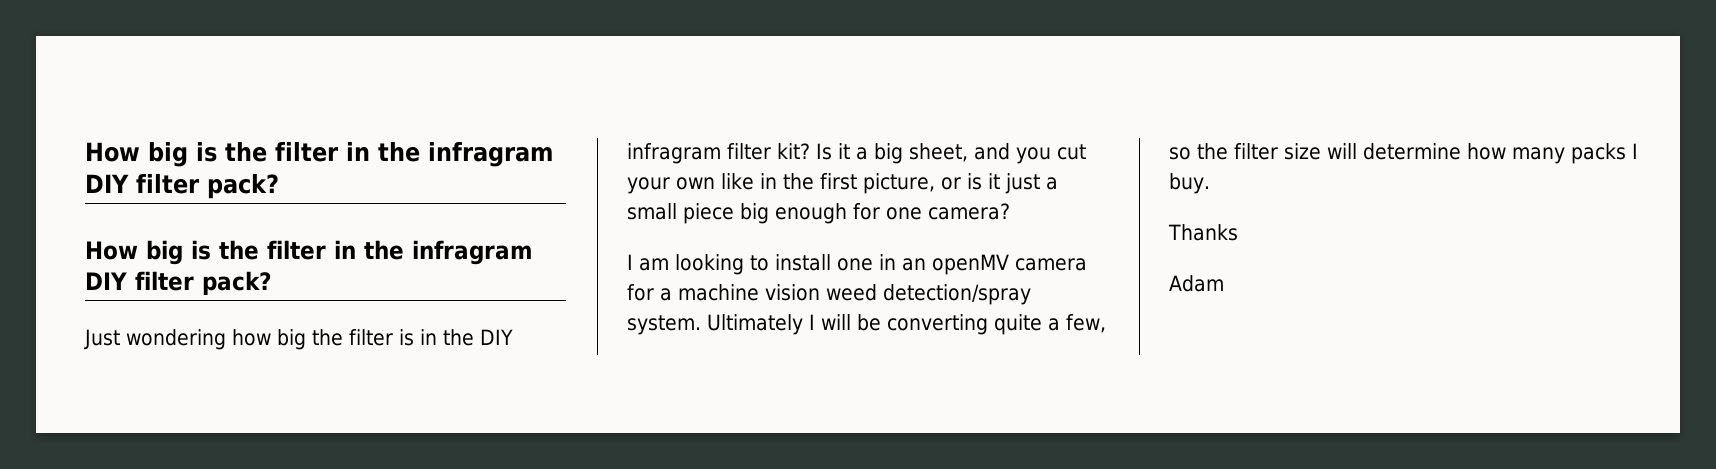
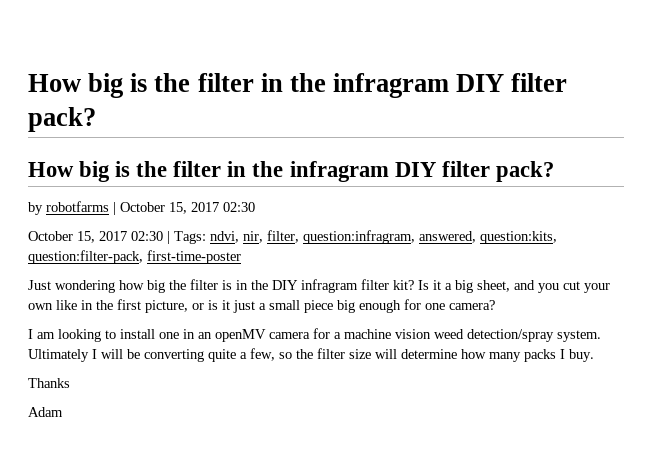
+ by robotfarms | October 15, 2017 02:30
+ October 15, 2017 02:30 | Tags: ndvi, nir, filter, question:infragram, answered, question:kits, question:filter-pack, first-time-poster

